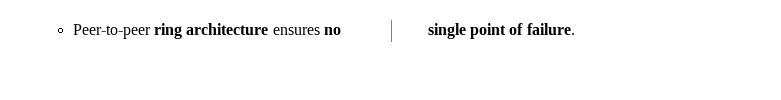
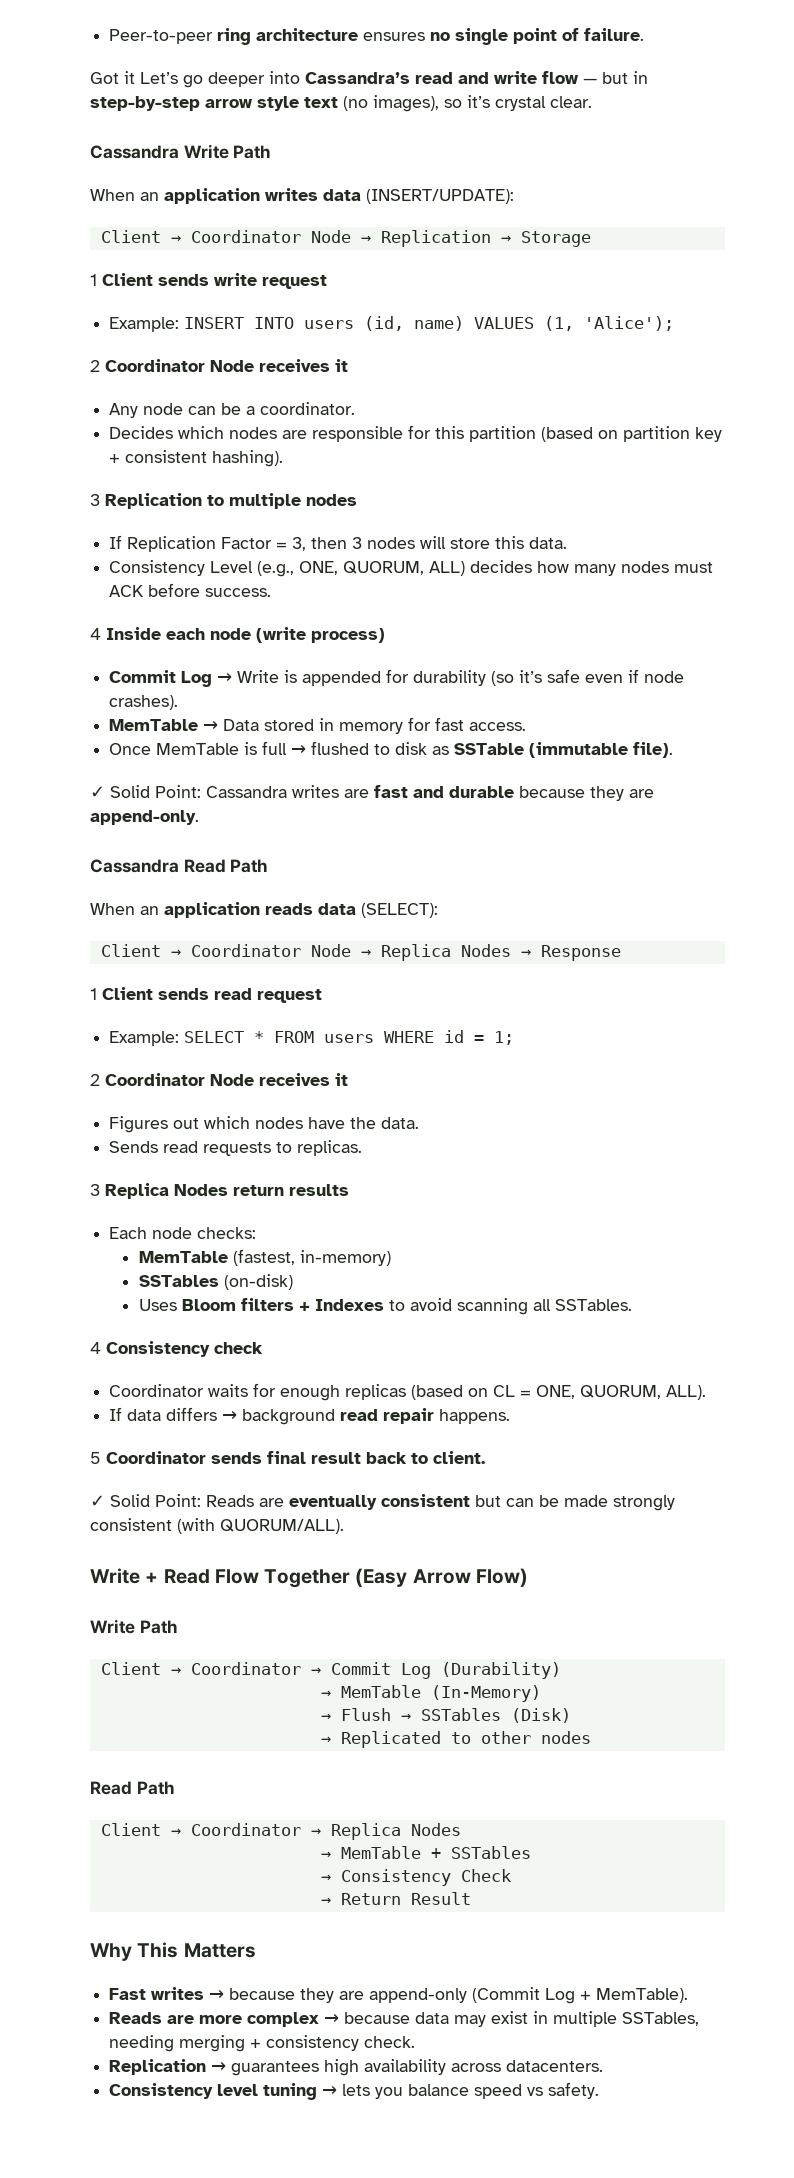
+ Got it Let’s go deeper into Cassandra’s read and write flow — but in step-by-step arrow style text (no images), so it’s crystal clear.
+ Cassandra Write Path
+ When an application writes data (INSERT/UPDATE):
+ Client → Coordinator Node → Replication → Storage
+ 1 Client sends write request
+ Example: INSERT INTO users (id, name) VALUES (1, 'Alice');
+ 2 Coordinator Node receives it
+ Any node can be a coordinator.
+ Decides which nodes are responsible for this partition (based on partition key + consistent hashing).
+ 3 Replication to multiple nodes
+ If Replication Factor = 3, then 3 nodes will store this data.
+ Consistency Level (e.g., ONE, QUORUM, ALL) decides how many nodes must ACK before success.
+ 4 Inside each node (write process)
+ Commit Log → Write is appended for durability (so it’s safe even if node crashes).
+ MemTable → Data stored in memory for fast access.
+ Once MemTable is full → flushed to disk as SSTable (immutable file).
+ ✓ Solid Point: Cassandra writes are fast and durable because they are append-only.
+ Cassandra Read Path
+ When an application reads data (SELECT):
+ Client → Coordinator Node → Replica Nodes → Response
+ 1 Client sends read request
+ Example: SELECT * FROM users WHERE id = 1;
+ 2 Coordinator Node receives it
+ Figures out which nodes have the data.
+ Sends read requests to replicas.
+ 3 Replica Nodes return results
+ Each node checks:
+ MemTable (fastest, in-memory)
+ SSTables (on-disk)
+ Uses Bloom filters + Indexes to avoid scanning all SSTables.
+ 4 Consistency check
+ Coordinator waits for enough replicas (based on CL = ONE, QUORUM, ALL).
+ If data differs → background read repair happens.
+ 5 Coordinator sends final result back to client.
+ ✓ Solid Point: Reads are eventually consistent but can be made strongly consistent (with QUORUM/ALL).
+ Write + Read Flow Together (Easy Arrow Flow)
+ Write Path
+ Client → Coordinator → Commit Log (Durability)
+ → MemTable (In-Memory)
+ → Flush → SSTables (Disk)
+ → Replicated to other nodes
+ Read Path
+ Client → Coordinator → Replica Nodes
+ → MemTable + SSTables
+ → Consistency Check
+ → Return Result
+ Why This Matters
+ Fast writes → because they are append-only (Commit Log + MemTable).
+ Reads are more complex → because data may exist in multiple SSTables, needing merging + consistency check.
+ Replication → guarantees high availability across datacenters.
+ Consistency level tuning → lets you balance speed vs safety.

